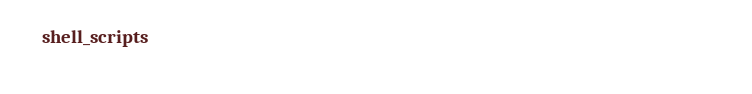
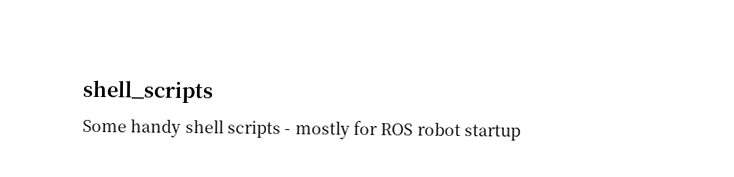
+ Some handy shell scripts - mostly for ROS robot startup

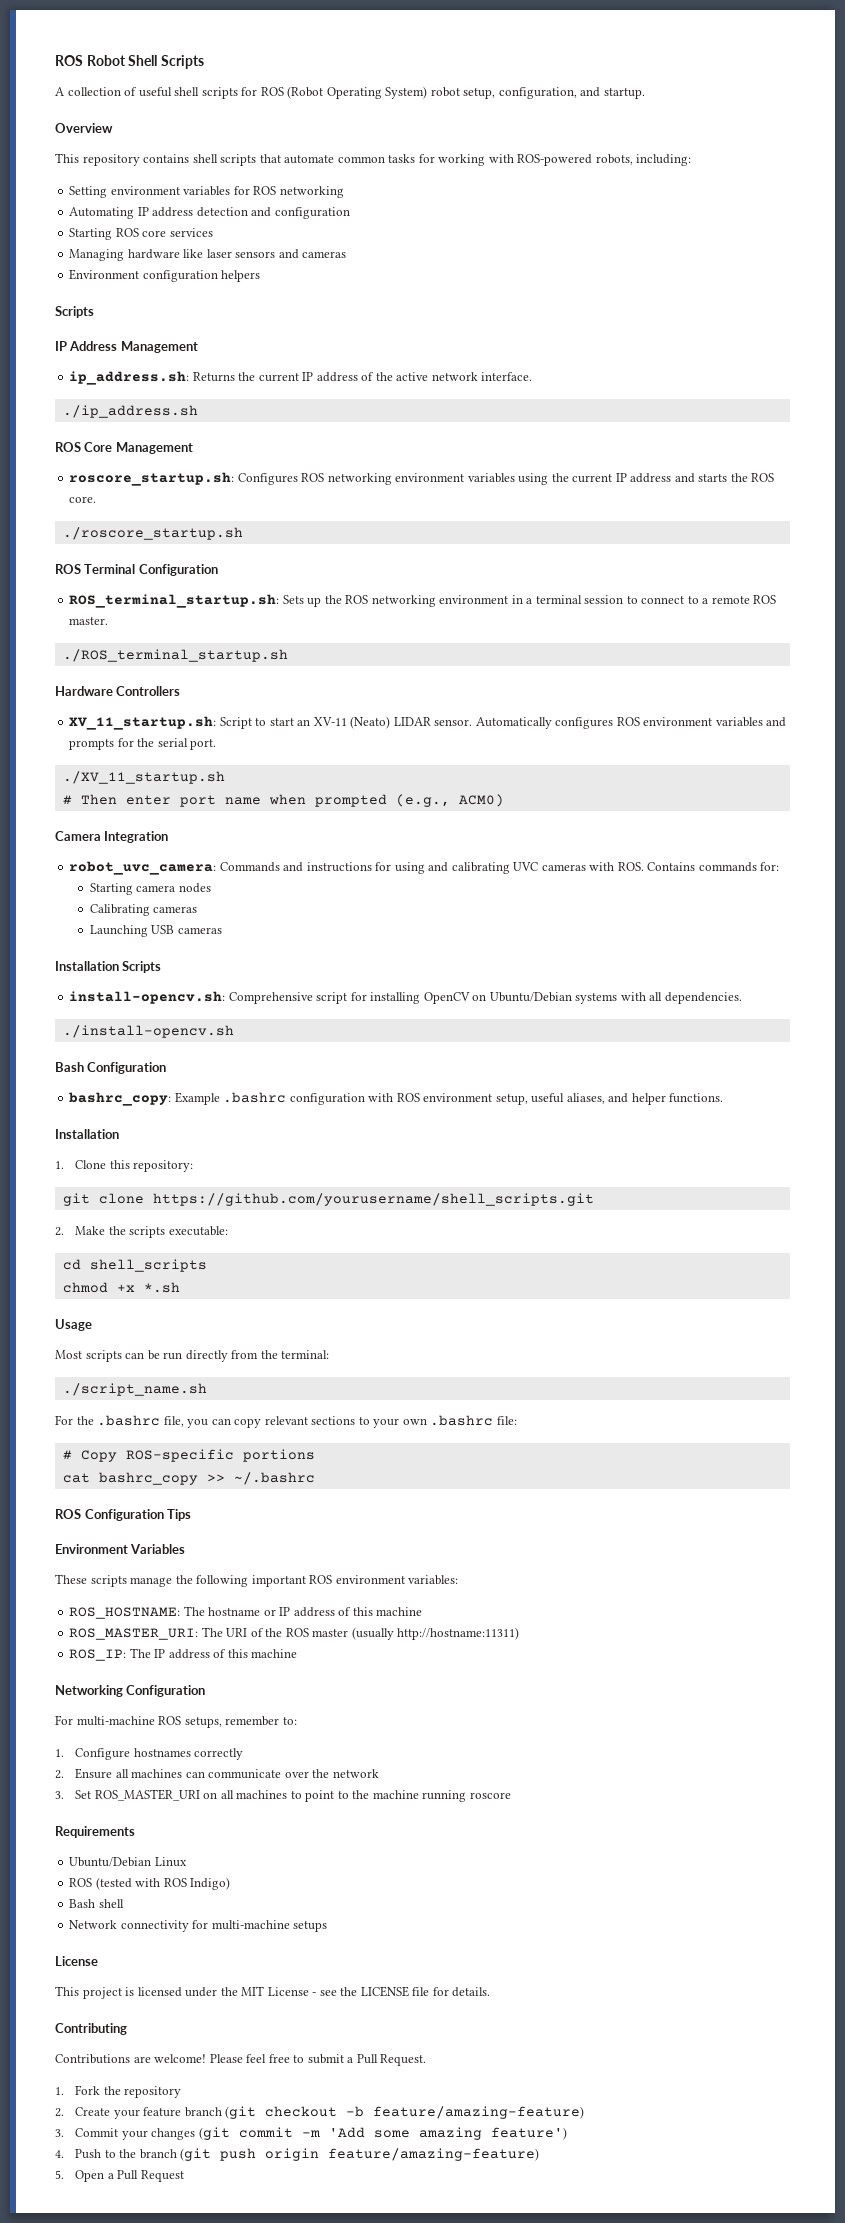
- shell_scripts
- Some handy shell scripts - mostly for ROS robot startup
+ ROS Robot Shell Scripts
+ A collection of useful shell scripts for ROS (Robot Operating System) robot setup, configuration, and startup.
+ Overview
+ This repository contains shell scripts that automate common tasks for working with ROS-powered robots, including:
+ Setting environment variables for ROS networking
+ Automating IP address detection and configuration
+ Starting ROS core services
+ Managing hardware like laser sensors and cameras
+ Environment configuration helpers
+ Scripts
+ IP Address Management
+ ip_address.sh: Returns the current IP address of the active network interface.
+ ./ip_address.sh
+ ROS Core Management
+ roscore_startup.sh: Configures ROS networking environment variables using the current IP address and starts the ROS core.
+ ./roscore_startup.sh
+ ROS Terminal Configuration
+ ROS_terminal_startup.sh: Sets up the ROS networking environment in a terminal session to connect to a remote ROS master.
+ ./ROS_terminal_startup.sh
+ Hardware Controllers
+ XV_11_startup.sh: Script to start an XV-11 (Neato) LIDAR sensor. Automatically configures ROS environment variables and prompts for the serial port.
+ ./XV_11_startup.sh
+ # Then enter port name when prompted (e.g., ACM0)
+ Camera Integration
+ robot_uvc_camera: Commands and instructions for using and calibrating UVC cameras with ROS. Contains commands for:
+ Starting camera nodes
+ Calibrating cameras
+ Launching USB cameras
+ Installation Scripts
+ install-opencv.sh: Comprehensive script for installing OpenCV on Ubuntu/Debian systems with all dependencies.
+ ./install-opencv.sh
+ Bash Configuration
+ bashrc_copy: Example .bashrc configuration with ROS environment setup, useful aliases, and helper functions.
+ Installation
+ 1. Clone this repository:
+ git clone https://github.com/yourusername/shell_scripts.git
+ 2. Make the scripts executable:
+ cd shell_scripts
+ chmod +x *.sh
+ Usage
+ Most scripts can be run directly from the terminal:
+ ./script_name.sh
+ For the .bashrc file, you can copy relevant sections to your own .bashrc file:
+ # Copy ROS-specific portions
+ cat bashrc_copy >> ~/.bashrc
+ ROS Configuration Tips
+ Environment Variables
+ These scripts manage the following important ROS environment variables:
+ ROS_HOSTNAME: The hostname or IP address of this machine
+ ROS_MASTER_URI: The URI of the ROS master (usually http://hostname:11311)
+ ROS_IP: The IP address of this machine
+ Networking Configuration
+ For multi-machine ROS setups, remember to:
+ 1. Configure hostnames correctly
+ 2. Ensure all machines can communicate over the network
+ 3. Set ROS_MASTER_URI on all machines to point to the machine running roscore
+ Requirements
+ Ubuntu/Debian Linux
+ ROS (tested with ROS Indigo)
+ Bash shell
+ Network connectivity for multi-machine setups
+ License
+ This project is licensed under the MIT License - see the LICENSE file for details.
+ Contributing
+ Contributions are welcome! Please feel free to submit a Pull Request.
+ 1. Fork the repository
+ 2. Create your feature branch (git checkout -b feature/amazing-feature)
+ 3. Commit your changes (git commit -m 'Add some amazing feature')
+ 4. Push to the branch (git push origin feature/amazing-feature)
+ 5. Open a Pull Request

